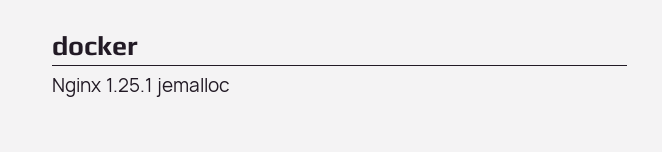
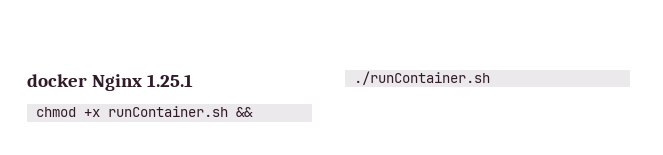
- docker
- Nginx 1.25.1 jemalloc
+ docker Nginx 1.25.1
+ chmod +x runContainer.sh && ./runContainer.sh

